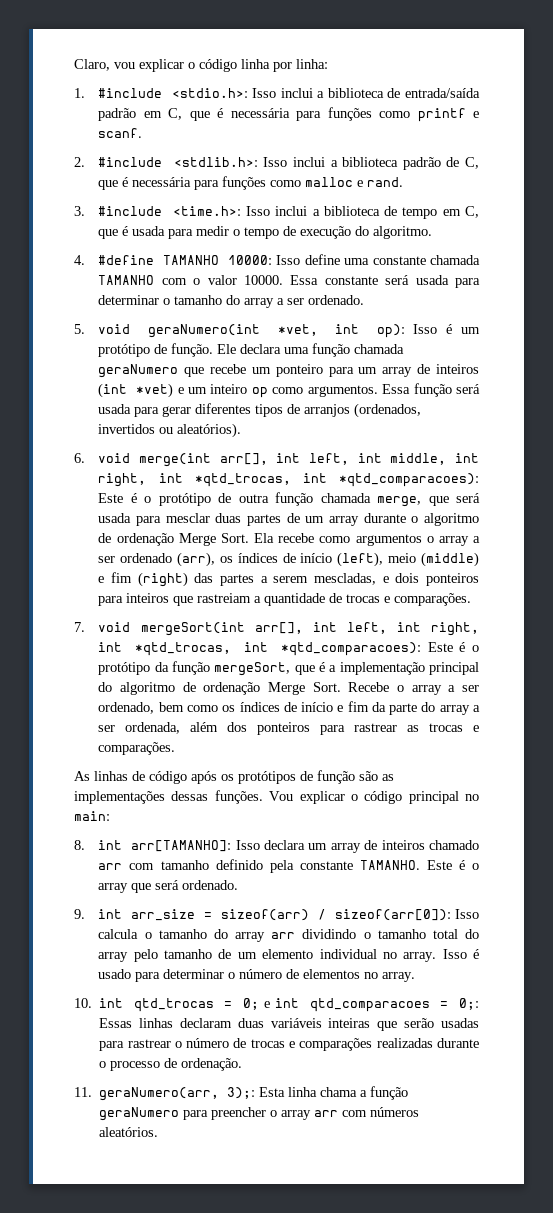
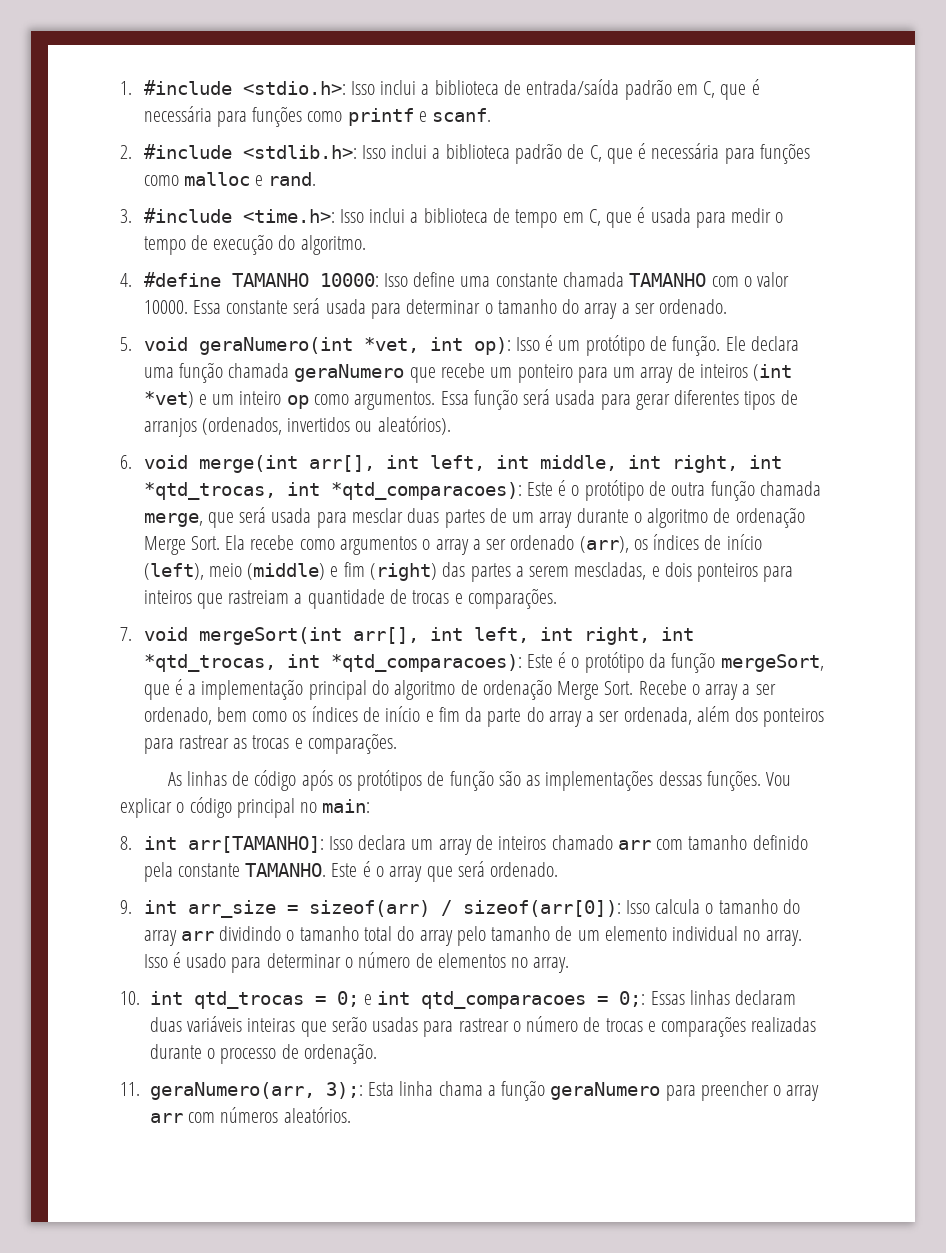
- Claro, vou explicar o código linha por linha:

